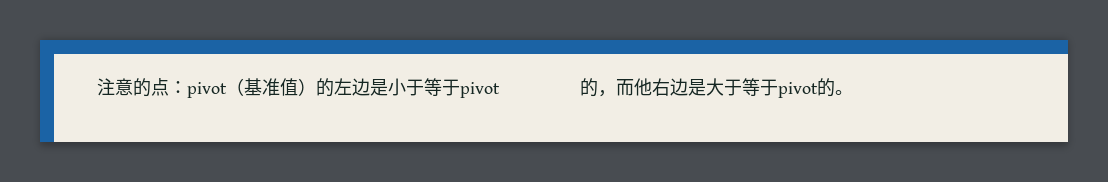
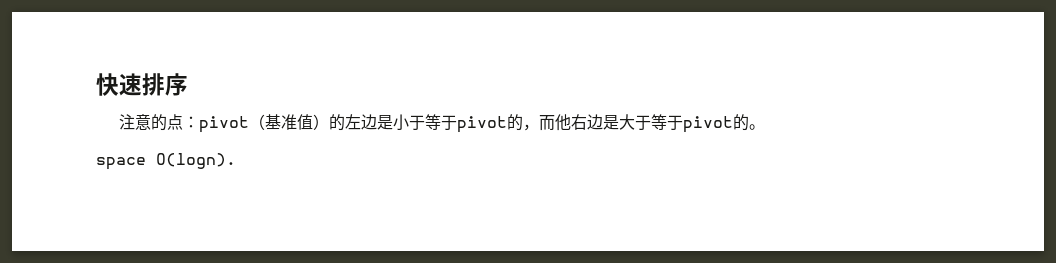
+ 快速排序
+ space O(logn).

